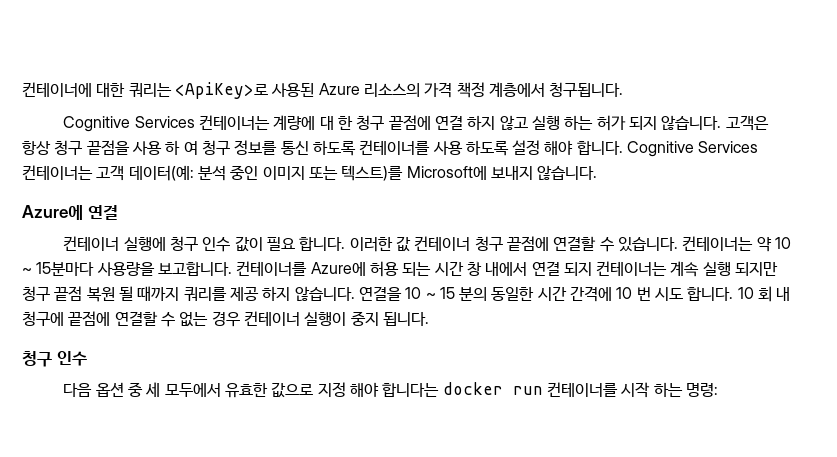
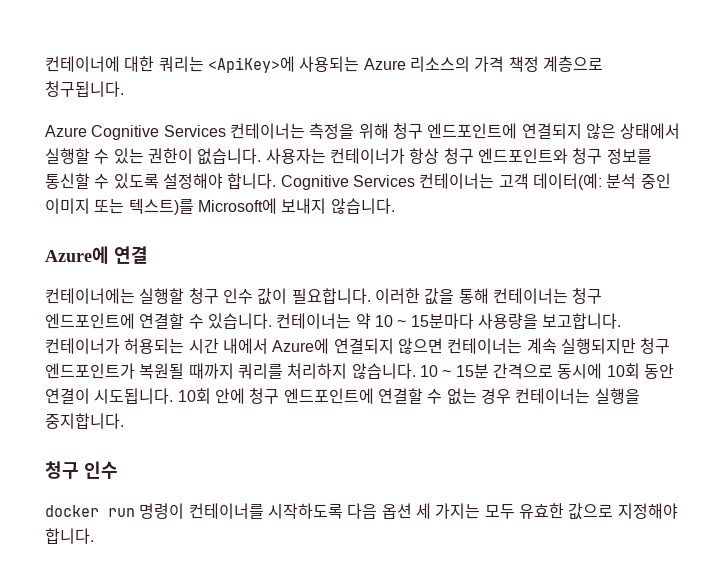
- 컨테이너에 대한 쿼리는 <ApiKey>로 사용된 Azure 리소스의 가격 책정 계층에서 청구됩니다.
+ 컨테이너에 대한 쿼리는 <ApiKey>에 사용되는 Azure 리소스의 가격 책정 계층으로 청구됩니다.
- Cognitive Services 컨테이너는 계량에 대 한 청구 끝점에 연결 하지 않고 실행 하는 허가 되지 않습니다. 고객은 항상 청구 끝점을 사용 하 여 청구 정보를 통신 하도록 컨테이너를 사용 하도록 설정 해야 합니다.
+ Azure Cognitive Services 컨테이너는 측정을 위해 청구 엔드포인트에 연결되지 않은 상태에서 실행할 수 있는 권한이 없습니다. 사용자는 컨테이너가 항상 청구 엔드포인트와 청구 정보를 통신할 수 있도록 설정해야 합니다.
- 컨테이너 실행에 청구 인수 값이 필요 합니다. 이러한 값 컨테이너 청구 끝점에 연결할 수 있습니다.
+ 컨테이너에는 실행할 청구 인수 값이 필요합니다. 이러한 값을 통해 컨테이너는 청구 엔드포인트에 연결할 수 있습니다.
- 컨테이너를 Azure에 허용 되는 시간 창 내에서 연결 되지 컨테이너는 계속 실행 되지만 청구 끝점 복원 될 때까지 쿼리를 제공 하지 않습니다. 연결을 10 ~ 15 분의 동일한 시간 간격에 10 번 시도 합니다. 10 회 내 청구에 끝점에 연결할 수 없는 경우 컨테이너 실행이 중지 됩니다.
+ 컨테이너가 허용되는 시간 내에서 Azure에 연결되지 않으면 컨테이너는 계속 실행되지만 청구 엔드포인트가 복원될 때까지 쿼리를 처리하지 않습니다. 10 ~ 15분 간격으로 동시에 10회 동안 연결이 시도됩니다. 10회 안에 청구 엔드포인트에 연결할 수 없는 경우 컨테이너는 실행을 중지합니다.
  청구 인수
- 다음 옵션 중 세 모두에서 유효한 값으로 지정 해야 합니다는 docker run 컨테이너를 시작 하는 명령:
+ docker run 명령이 컨테이너를 시작하도록 다음 옵션 세 가지는 모두 유효한 값으로 지정해야 합니다.

